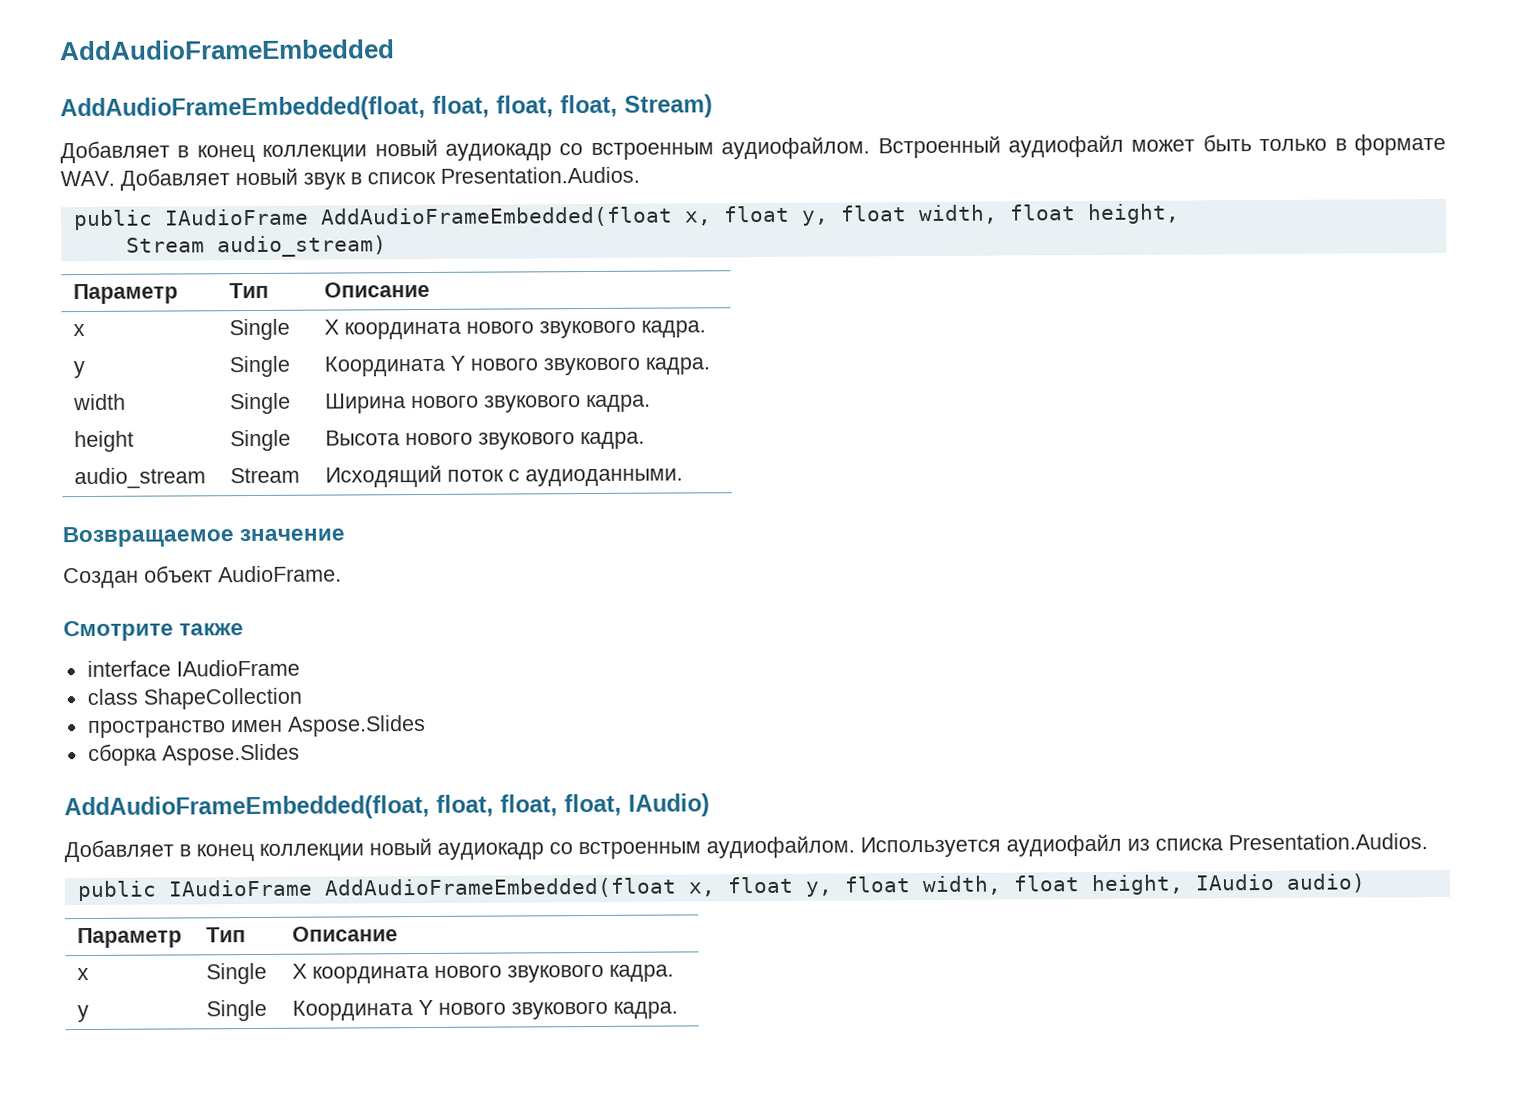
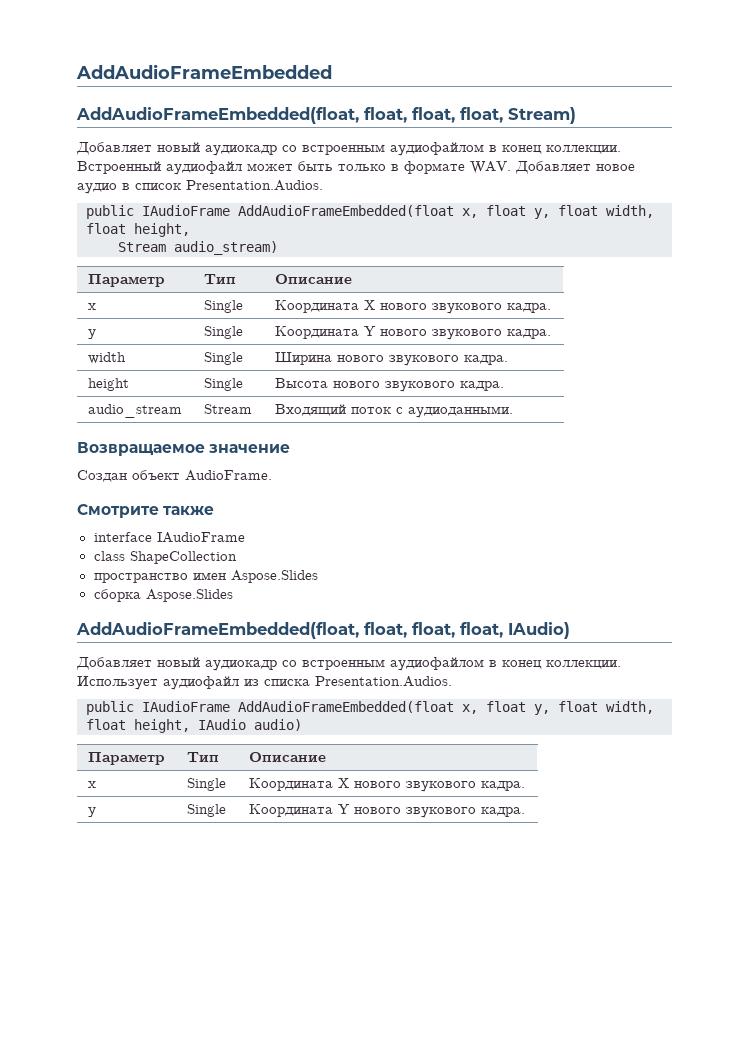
  AddAudioFrameEmbedded(float, float, float, float, Stream)
- Добавляет в конец коллекции новый аудиокадр со встроенным аудиофайлом.
+ Добавляет новый аудиокадр со встроенным аудиофайлом в конец коллекции.
- Встроенный аудиофайл может быть только в формате WAV. Добавляет новый звук в список Presentation.Audios.
+ Встроенный аудиофайл может быть только в формате WAV. Добавляет новое аудио в список Presentation.Audios.
  Stream audio_stream)
  Параметр | Тип | Описание
- x | Single | X координата нового звукового кадра.
+ x | Single | Координата X нового звукового кадра.
- audio_stream | Stream | Исходящий поток с аудиоданными.
+ audio_stream | Stream | Входящий поток с аудиоданными.
- Добавляет в конец коллекции новый аудиокадр со встроенным аудиофайлом. Используется аудиофайл из списка Presentation.Audios.
+ Добавляет новый аудиокадр со встроенным аудиофайлом в конец коллекции. Использует аудиофайл из списка Presentation.Audios.
  public IAudioFrame AddAudioFrameEmbedded(float x, float y, float width, float height, IAudio audio)
  Параметр | Тип | Описание
- x | Single | X координата нового звукового кадра.
+ x | Single | Координата X нового звукового кадра.

